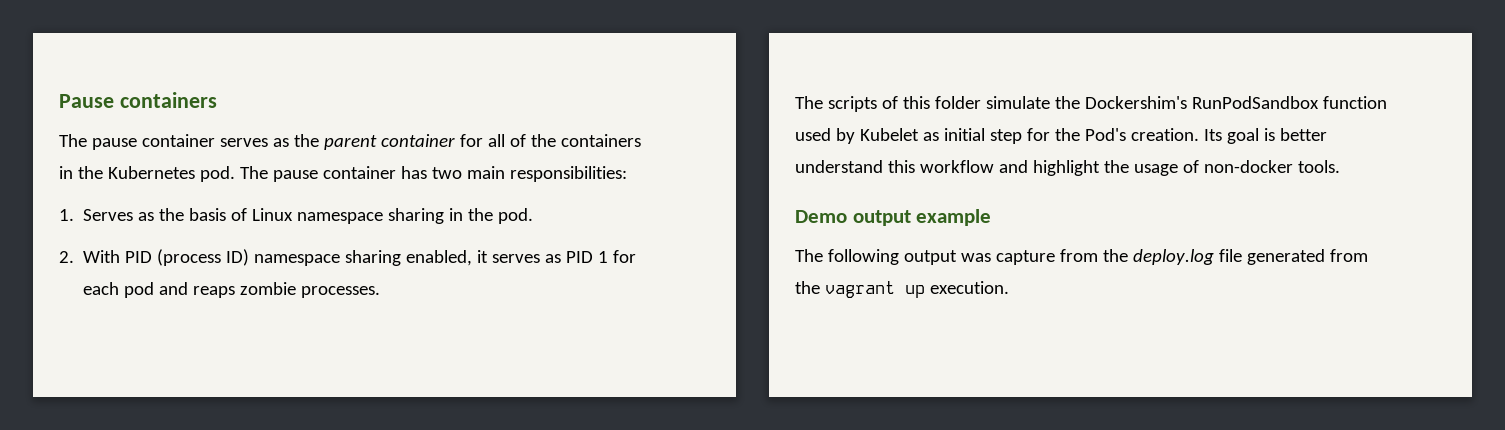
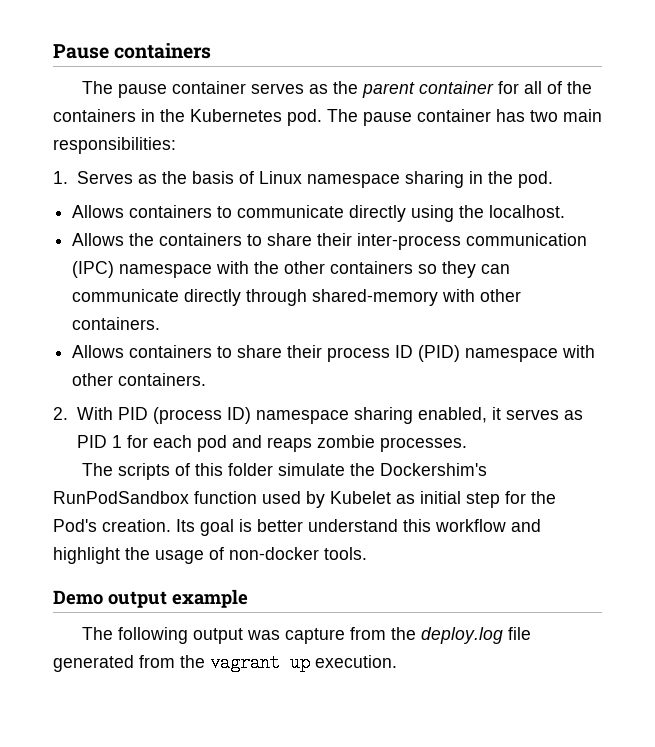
+ Allows containers to communicate directly using the localhost.
+ Allows the containers to share their inter-process communication (IPC) namespace with the other containers so they can communicate directly through shared-memory with other containers.
+ Allows containers to share their process ID (PID) namespace with other containers.

